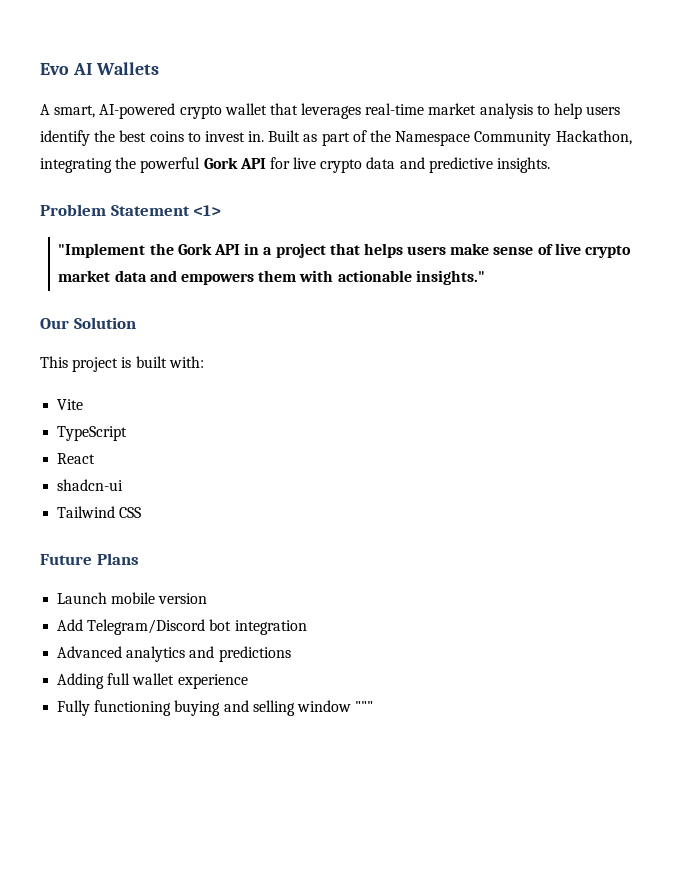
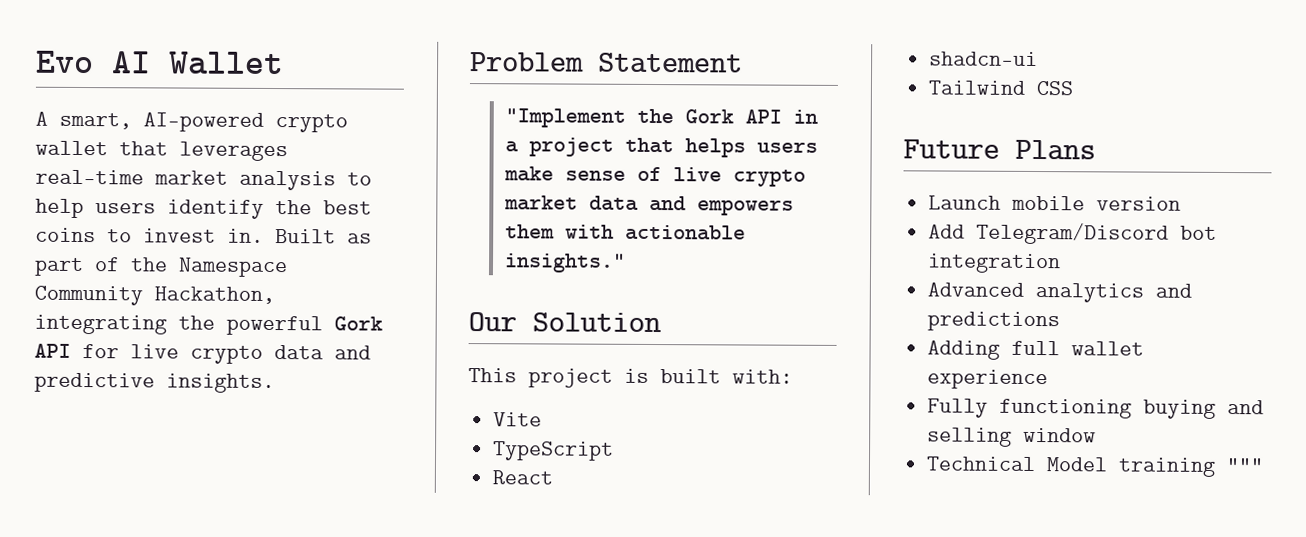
- Evo AI Wallets
+ Evo AI Wallet
- Problem Statement <1>
+ Problem Statement
- Fully functioning buying and selling window """
+ Fully functioning buying and selling window
+ Technical Model training """

